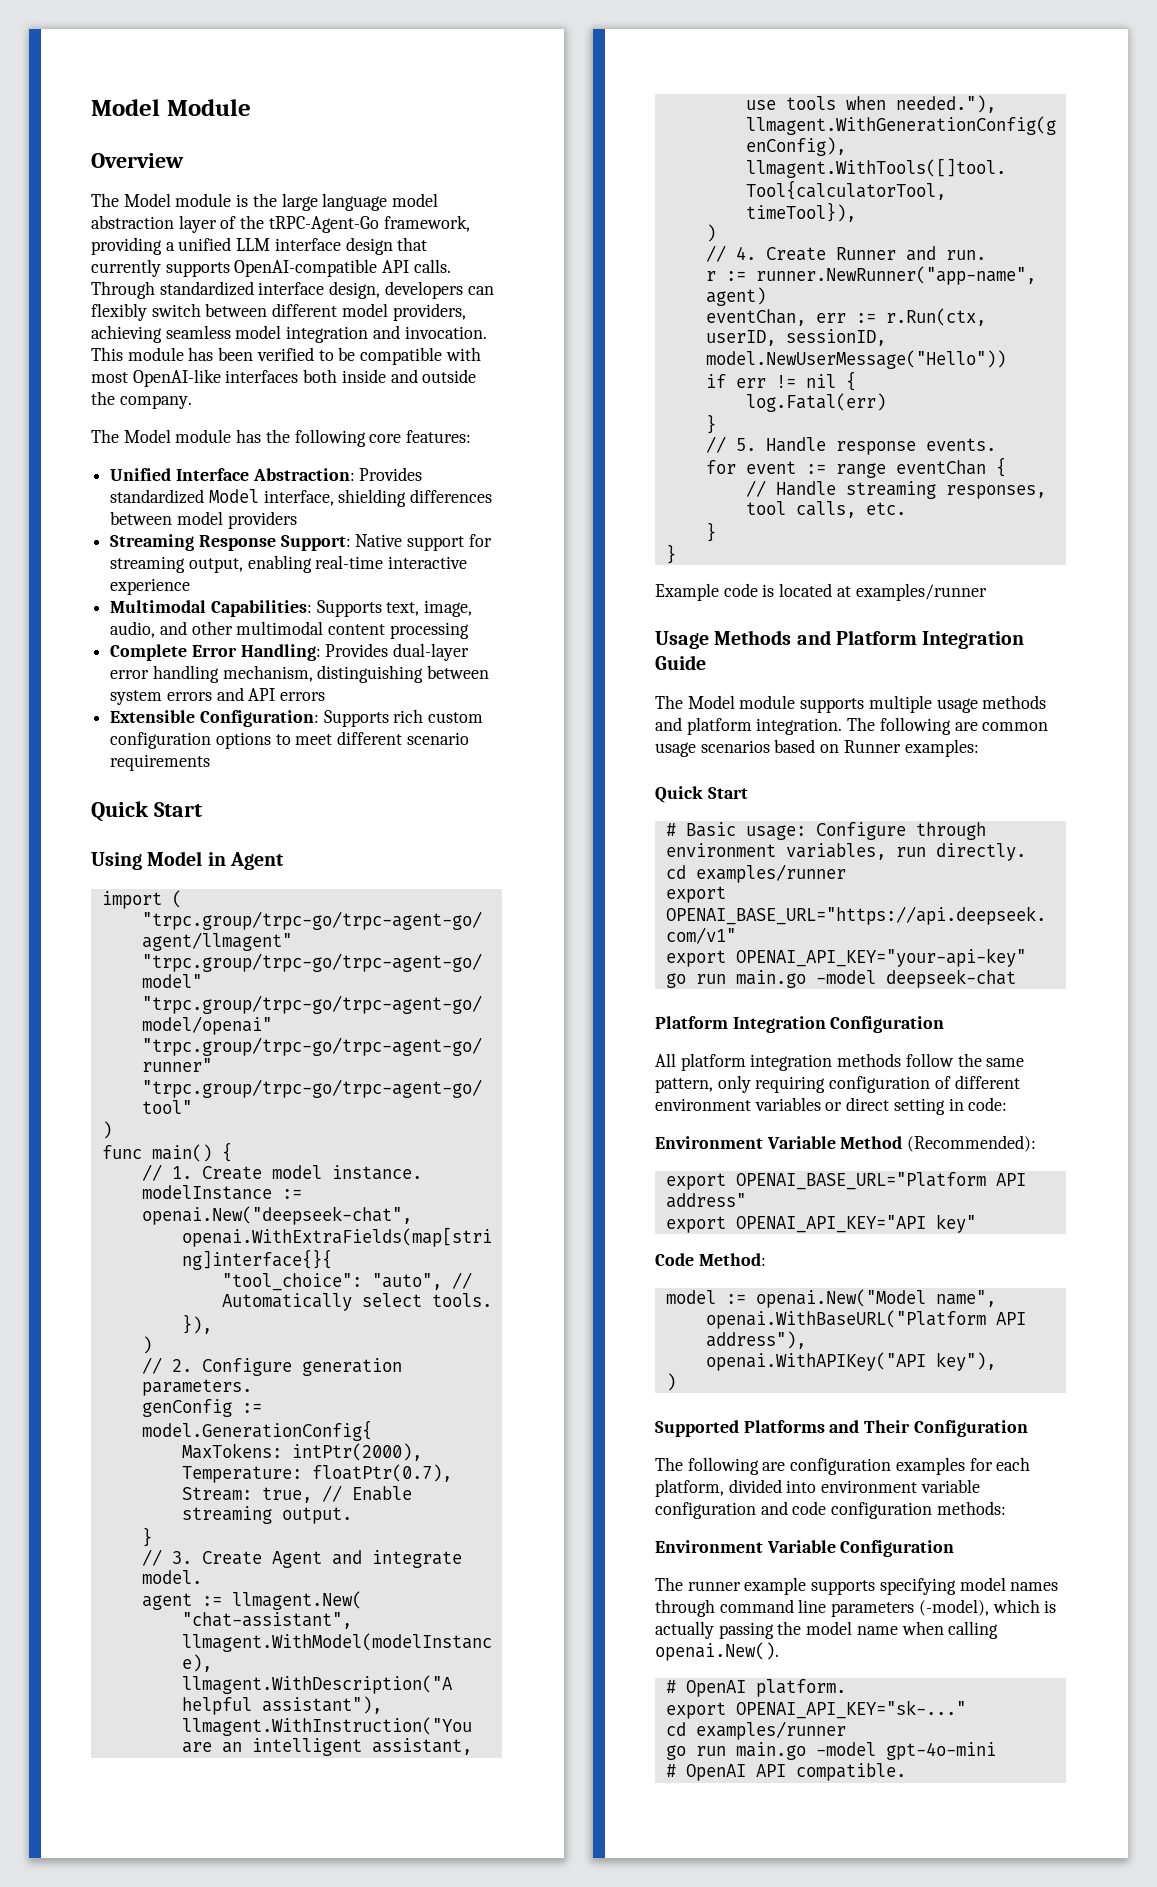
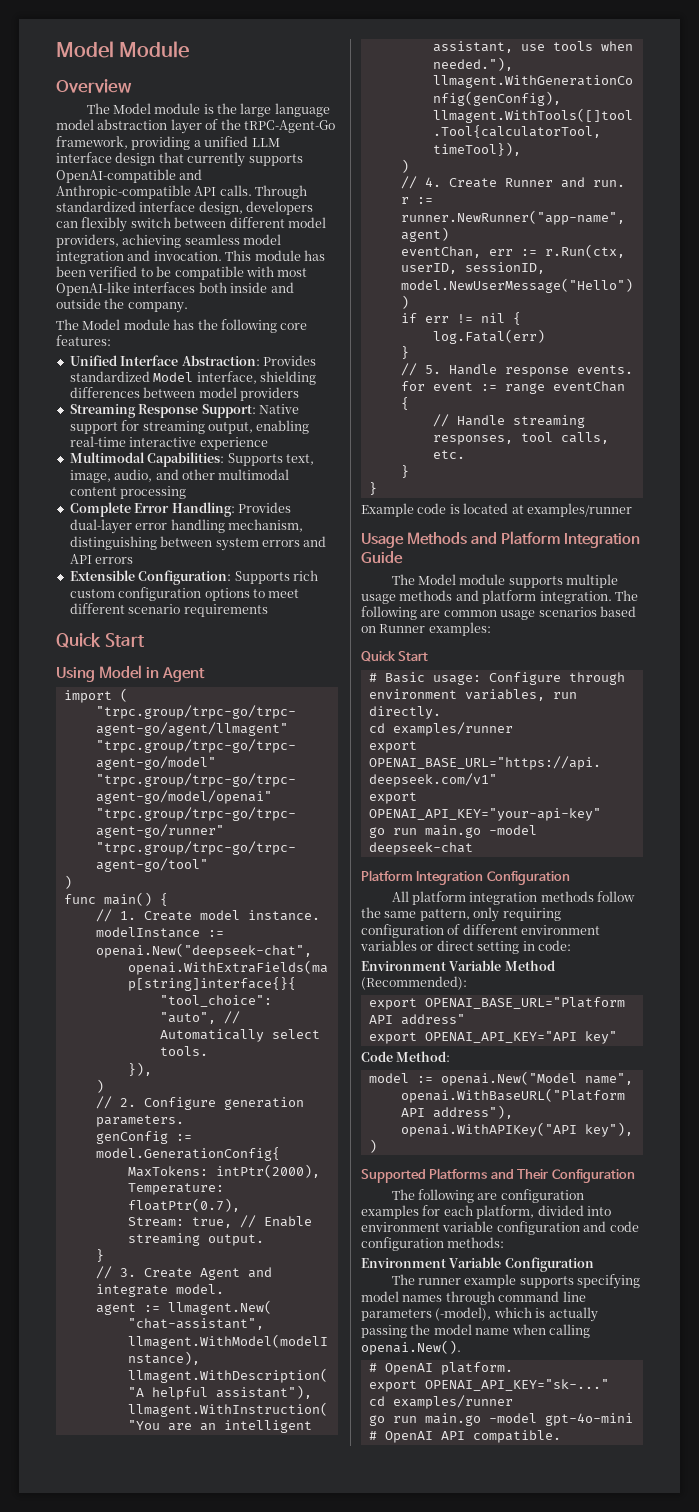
- The Model module is the large language model abstraction layer of the tRPC-Agent-Go framework, providing a unified LLM interface design that currently supports OpenAI-compatible API calls.
+ The Model module is the large language model abstraction layer of the tRPC-Agent-Go framework, providing a unified LLM interface design that currently supports OpenAI-compatible and Anthropic-compatible API calls.

